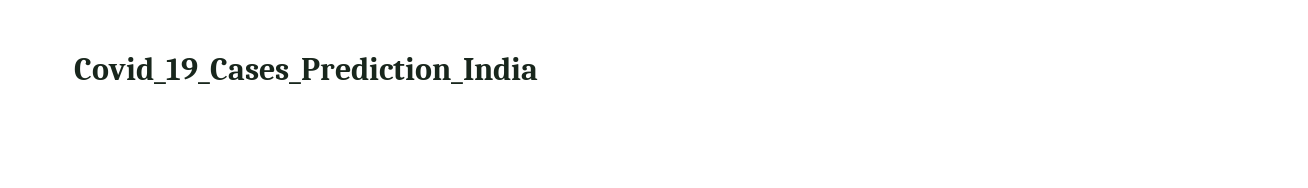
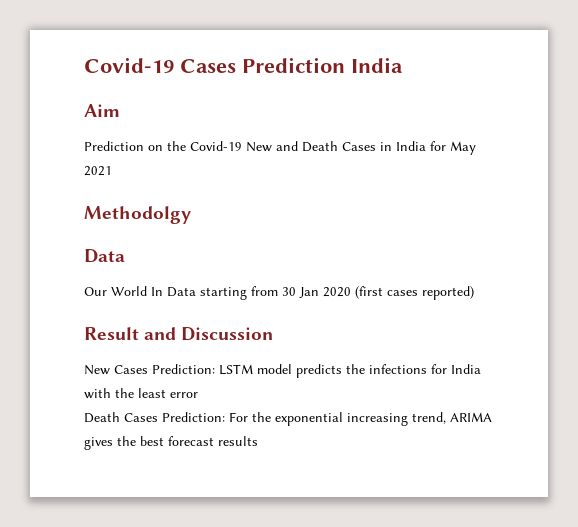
- Covid_19_Cases_Prediction_India
+ Covid-19 Cases Prediction India
+ Aim
+ Prediction on the Covid-19 New and Death Cases in India for May 2021
+ Methodolgy
+ Data
+ Our World In Data starting from 30 Jan 2020 (first cases reported)
+ Result and Discussion
+ New Cases Prediction: LSTM model predicts the infections for India with the least error
+ Death Cases Prediction: For the exponential increasing trend, ARIMA gives the best forecast results

